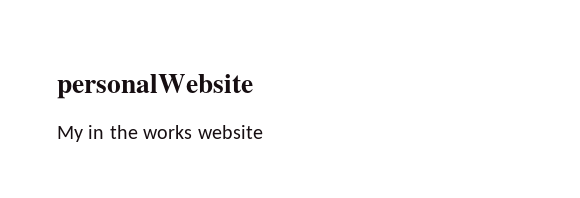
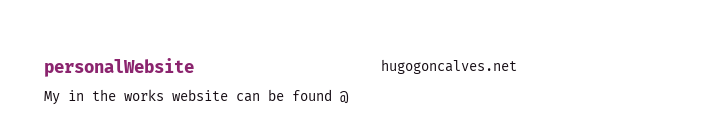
- My in the works website
+ My in the works website can be found @ hugogoncalves.net

